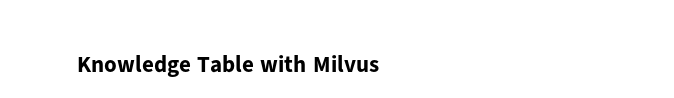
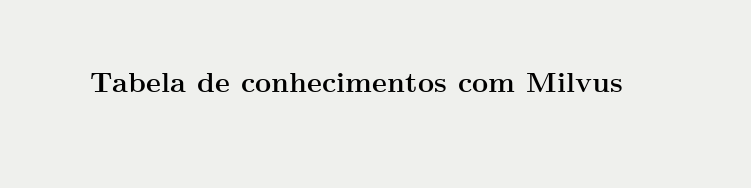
- Knowledge Table with Milvus
+ Tabela de conhecimentos com Milvus

